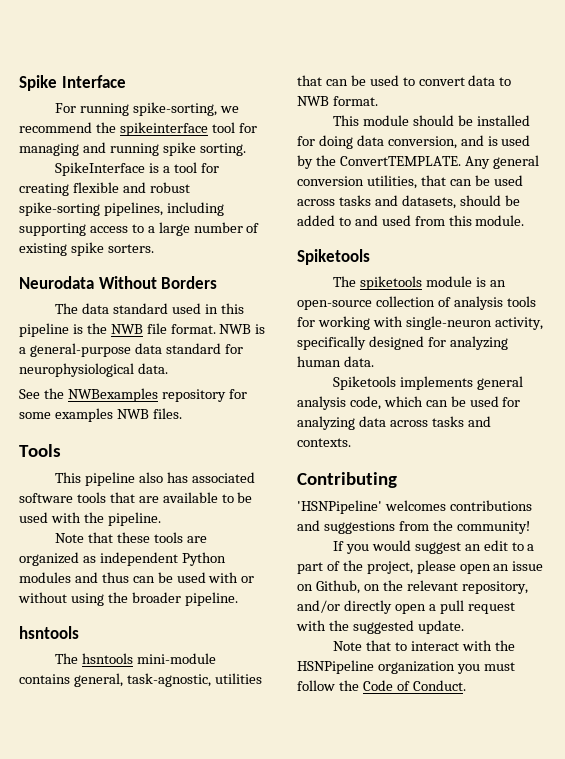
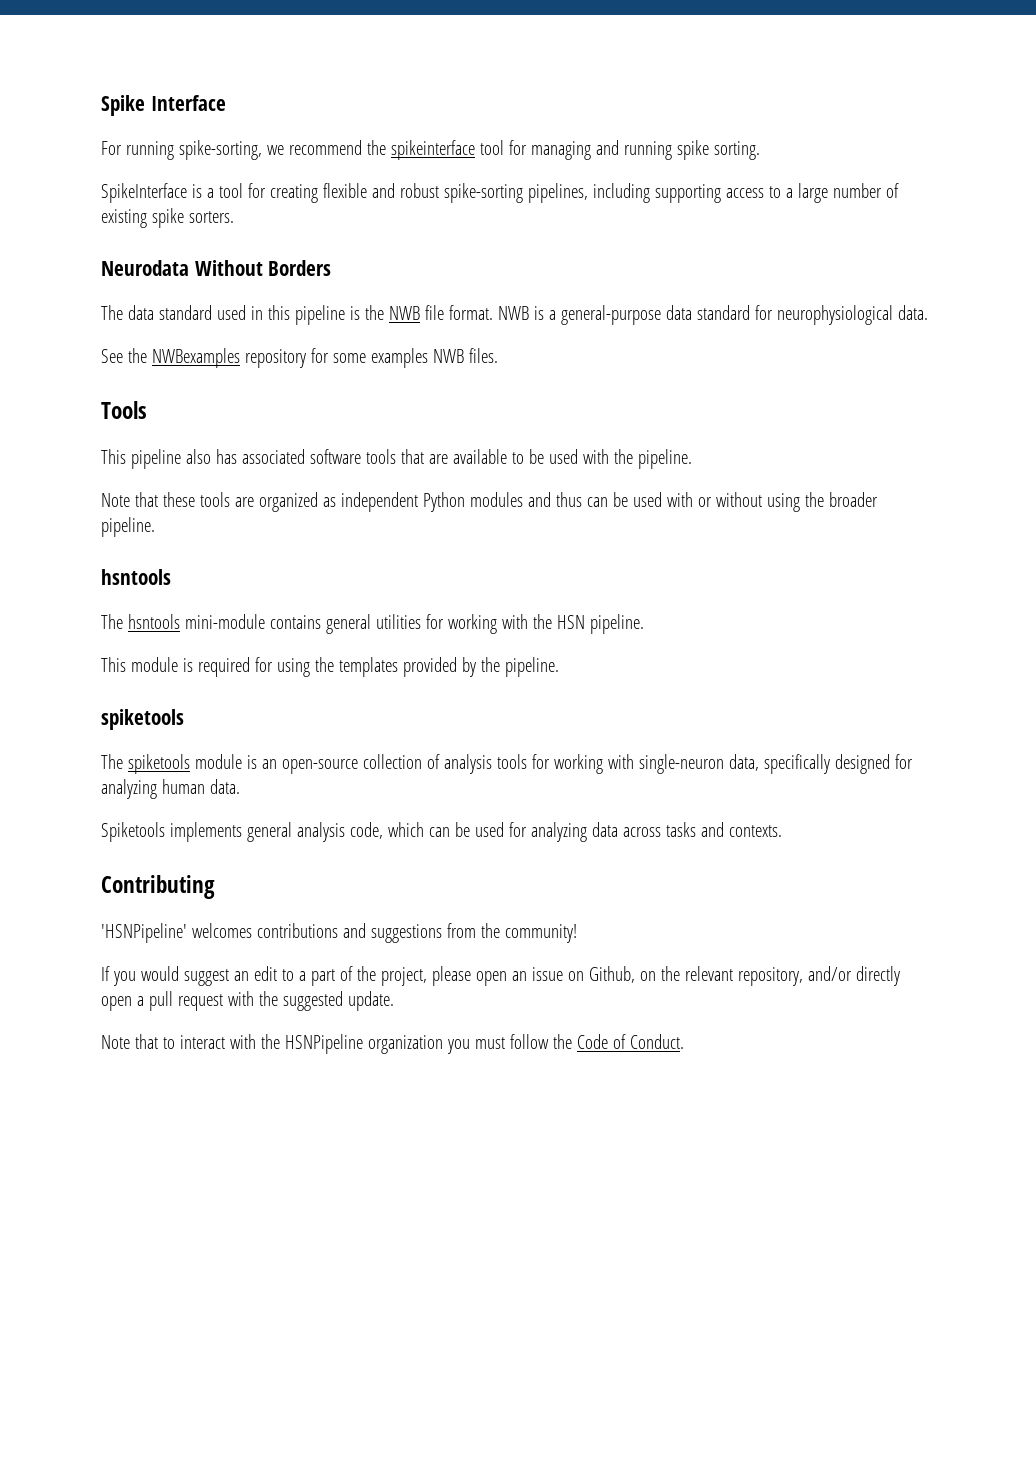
- The hsntools mini-module contains general, task-agnostic, utilities that can be used to convert data to NWB format.
- This module should be installed for doing data conversion, and is used by the ConvertTEMPLATE. Any general conversion utilities, that can be used across tasks and datasets, should be added to and used from this module.
- Spiketools
+ The hsntools mini-module contains general utilities for working with the HSN pipeline.
+ This module is required for using the templates provided by the pipeline.
+ spiketools
- The spiketools module is an open-source collection of analysis tools for working with single-neuron activity, specifically designed for analyzing human data.
+ The spiketools module is an open-source collection of analysis tools for working with single-neuron data, specifically designed for analyzing human data.

